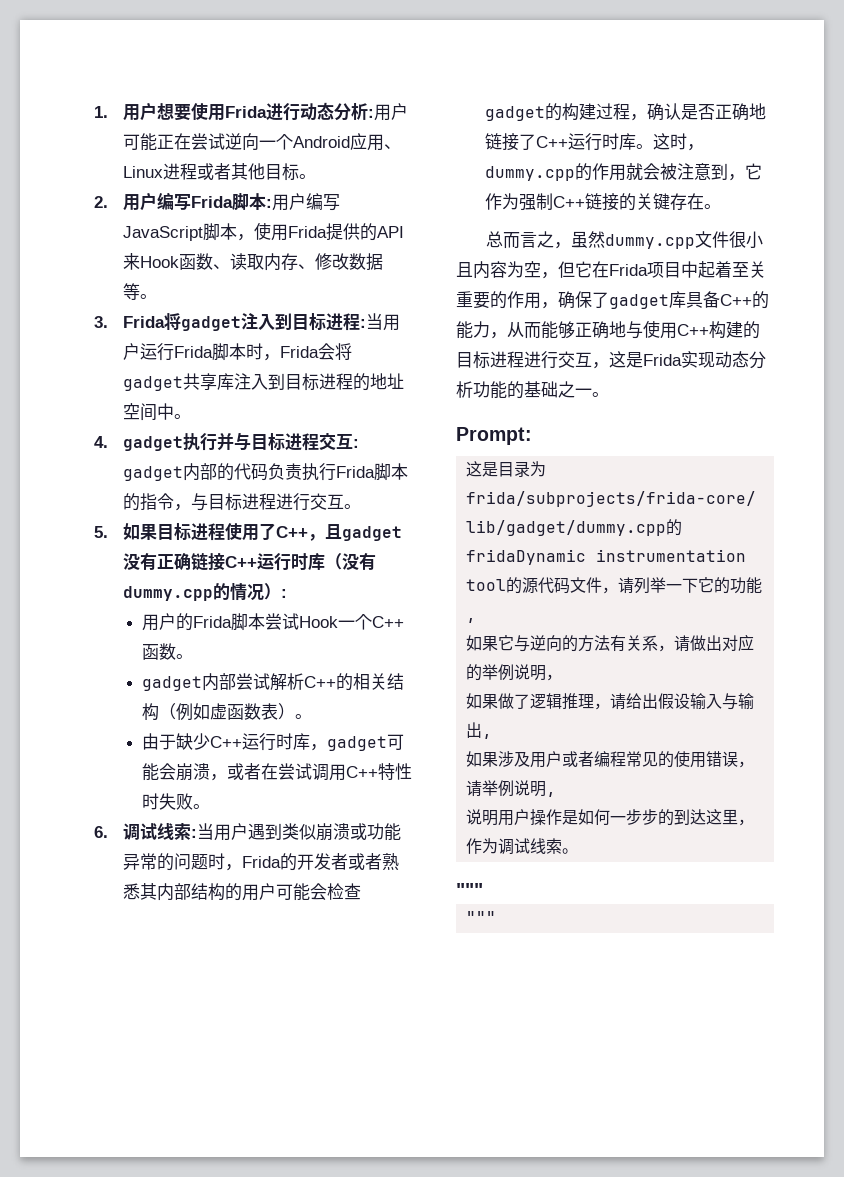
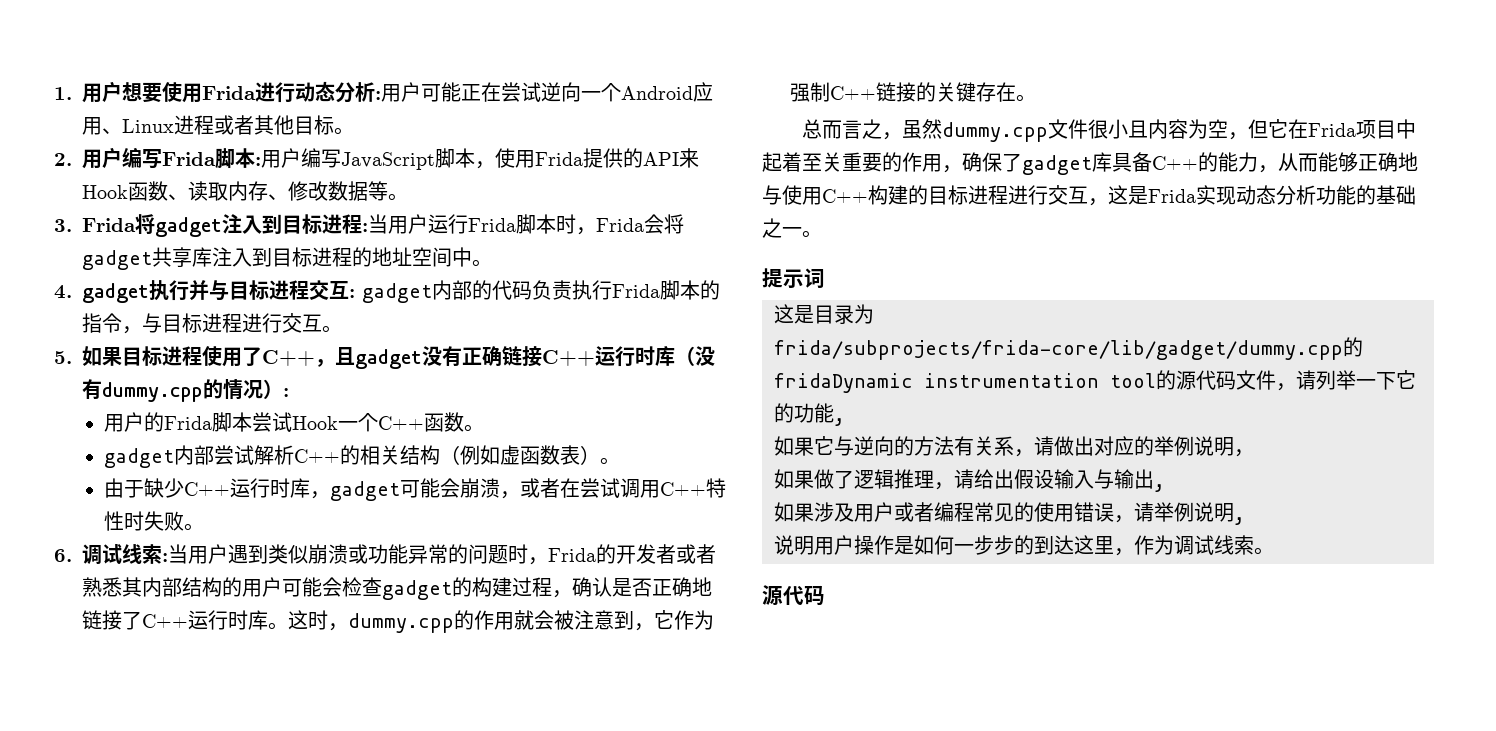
- Prompt:
+ 提示词
  说明用户操作是如何一步步的到达这里，作为调试线索。
- """
- """
+ 源代码

